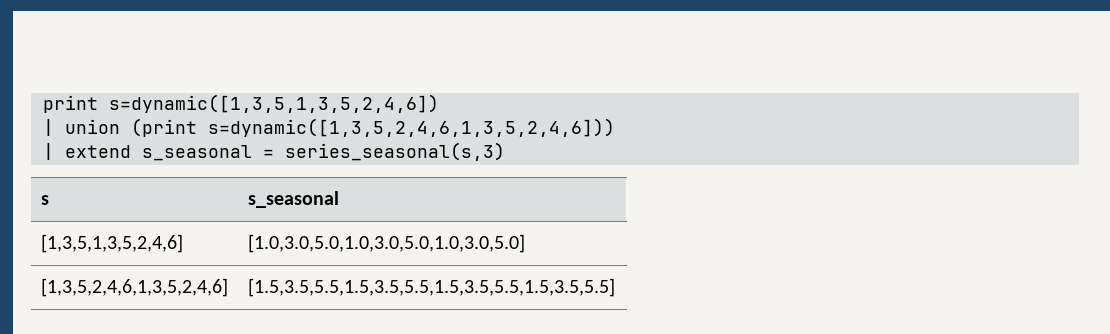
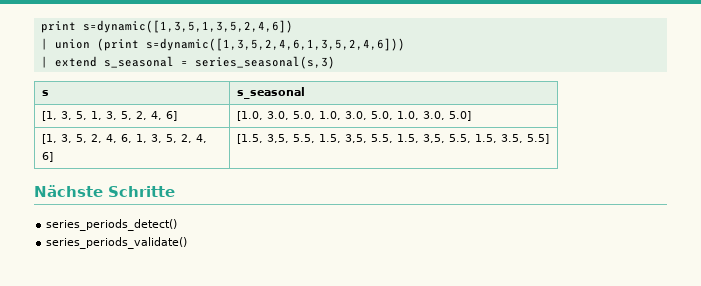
- [1,3,5,1,3,5,2,4,6] | [1.0,3.0,5.0,1.0,3.0,5.0,1.0,3.0,5.0]
- [1,3,5,2,4,6,1,3,5,2,4,6] | [1.5,3.5,5.5,1.5,3.5,5.5,1.5,3.5,5.5,1.5,3.5,5.5]
+ [1, 3, 5, 1, 3, 5, 2, 4, 6] | [1.0, 3.0, 5.0, 1.0, 3.0, 5.0, 1.0, 3.0, 5.0]
+ [1, 3, 5, 2, 4, 6, 1, 3, 5, 2, 4, 6] | [1.5, 3,5, 5.5, 1.5, 3,5, 5.5, 1.5, 3,5, 5.5, 1.5, 3.5, 5.5]
+ Nächste Schritte
+ series_periods_detect()
+ series_periods_validate()

